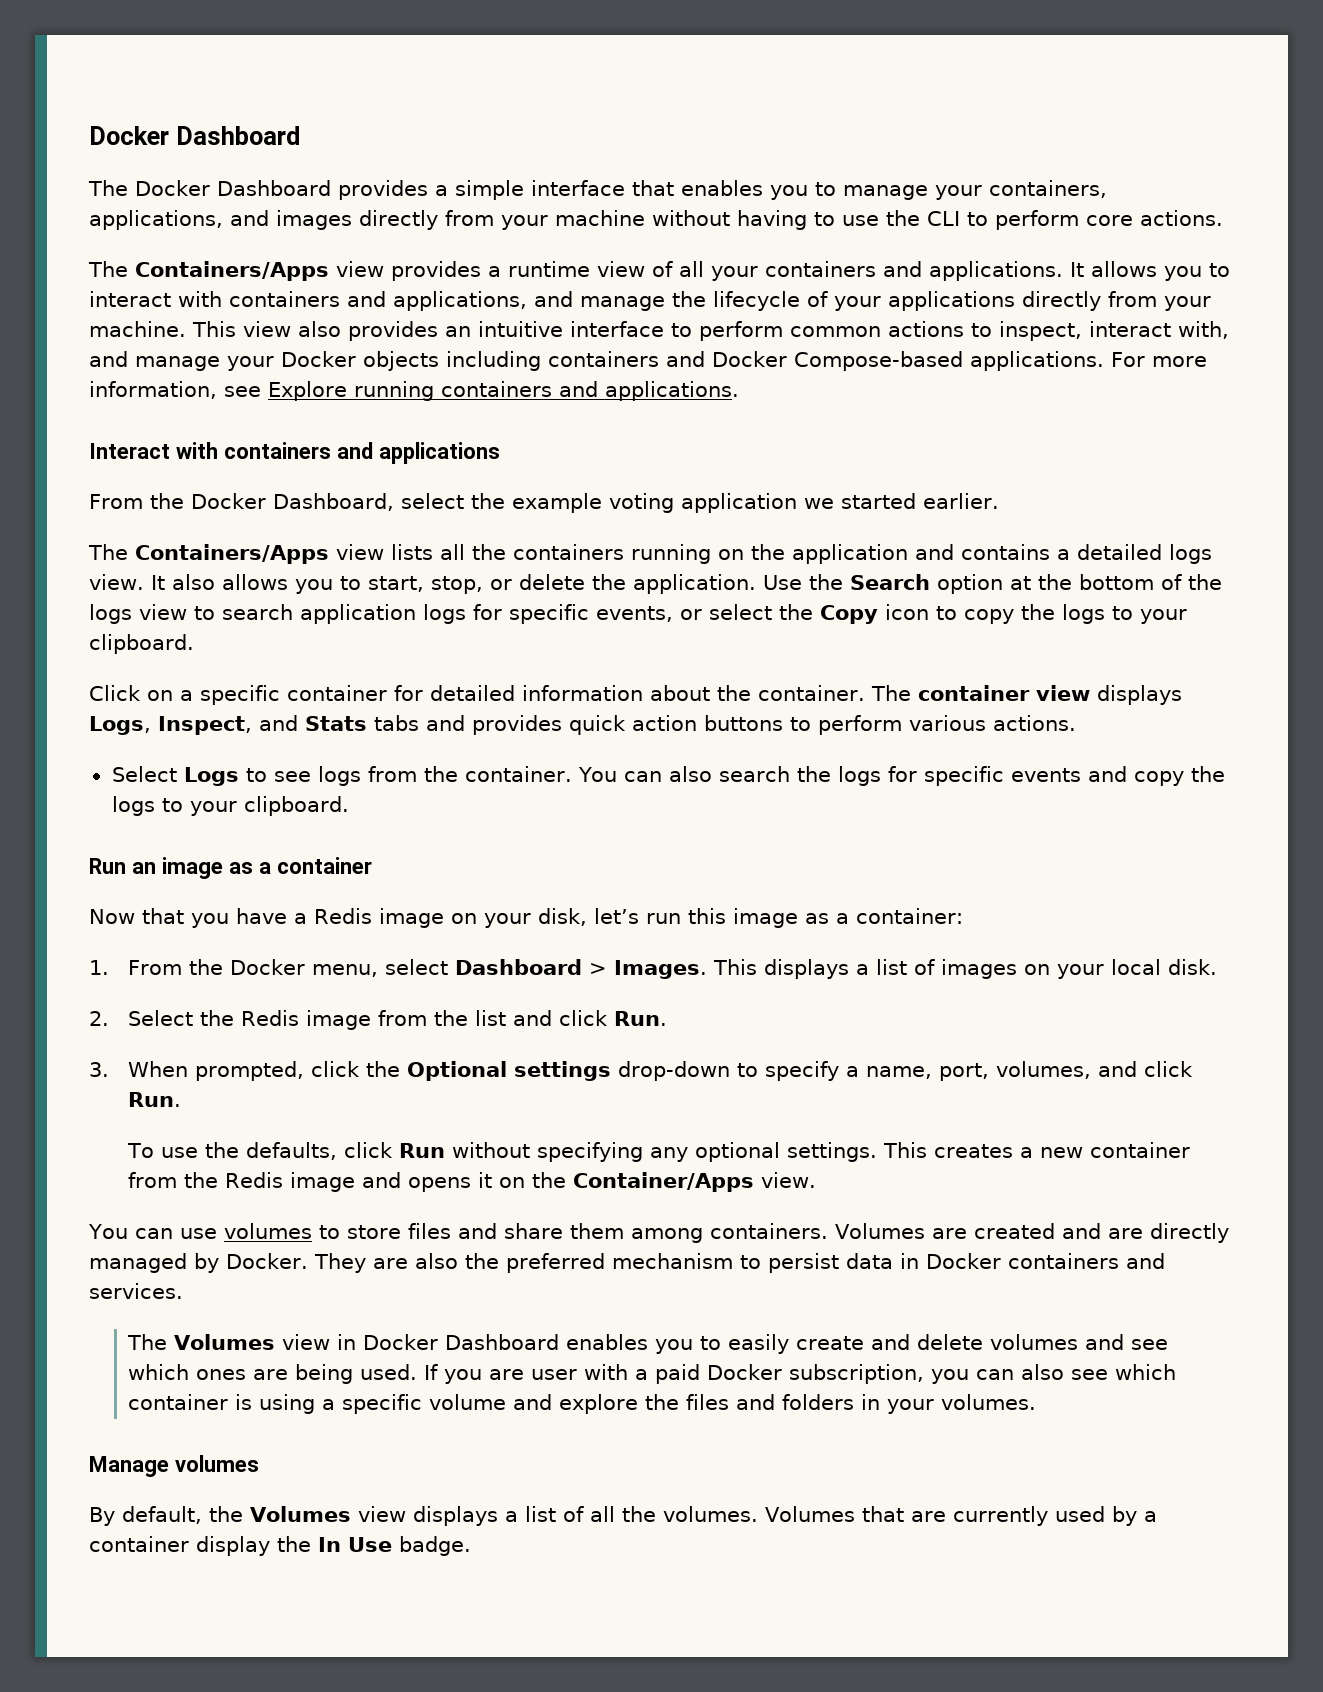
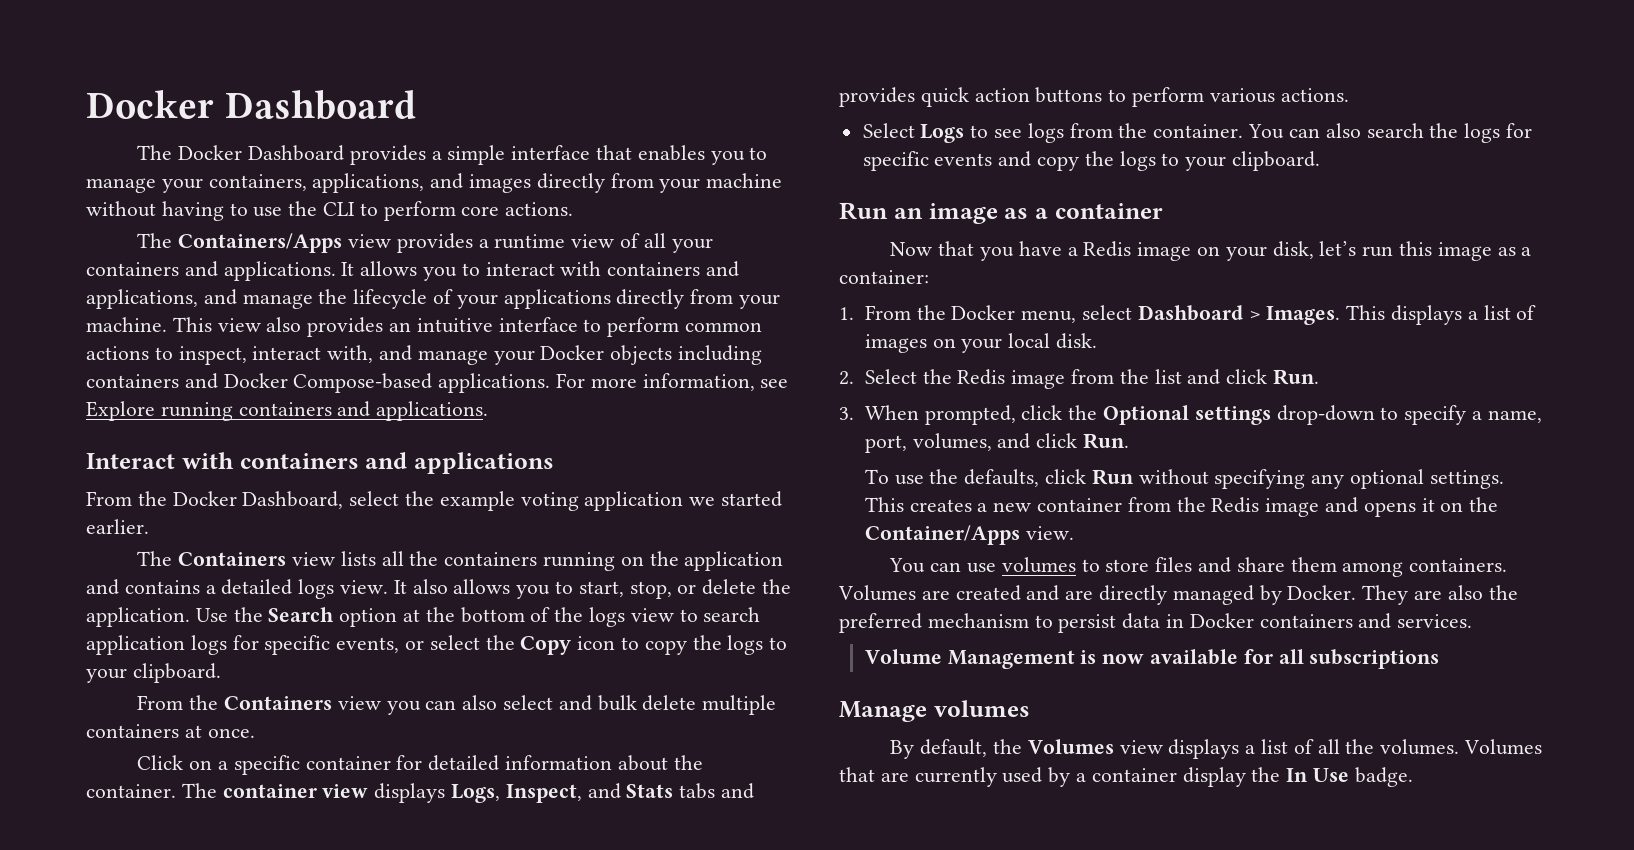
- The Containers/Apps view lists all the containers running on the application and contains a detailed logs view.
+ The Containers view lists all the containers running on the application and contains a detailed logs view.
+ From the Containers view you can also select and bulk delete multiple containers at once.
- The Volumes view in Docker Dashboard enables you to easily create and delete volumes and see which ones are being used. If you are user with a paid Docker subscription, you can also see which container is using a specific volume and explore the files and folders in your volumes.
+ Volume Management is now available for all subscriptions

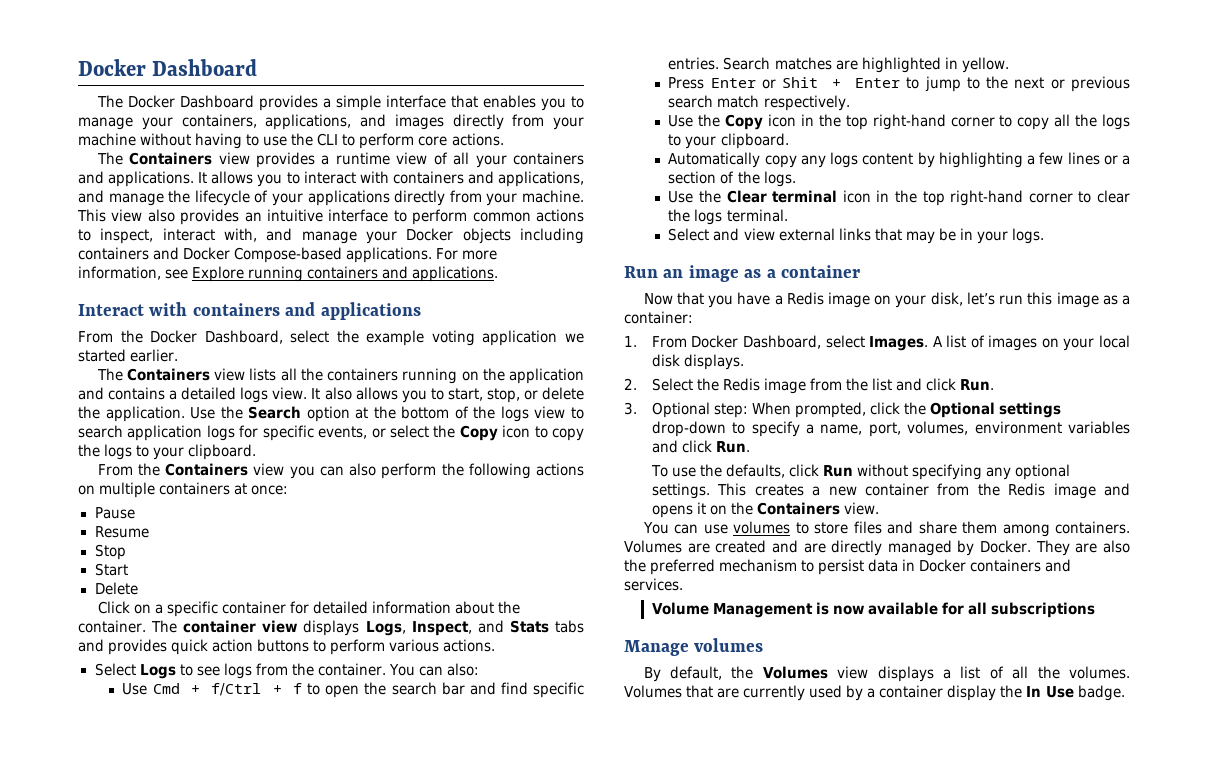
- The Containers/Apps view provides a runtime view of all your containers and applications.
+ The Containers view provides a runtime view of all your containers and applications.
- From the Containers view you can also select and bulk delete multiple containers at once.
+ From the Containers view you can also perform the following actions on multiple containers at once:
+ Pause
+ Resume
+ Stop
+ Start
+ Delete
- You can also search the logs for specific events and copy the logs to your clipboard.
+ You can also:
+ Use Cmd + f/Ctrl + f to open the search bar and find specific entries. Search matches are highlighted in yellow.
+ Press Enter or Shit + Enter to jump to the next or previous search match respectively.
+ Use the Copy icon in the top right-hand corner to copy all the logs to your clipboard.
+ Automatically copy any logs content by highlighting a few lines or a section of the logs.
+ Use the Clear terminal icon in the top right-hand corner to clear the logs terminal.
+ Select and view external links that may be in your logs.
- 1. From the Docker menu, select Dashboard > Images. This displays a list of images on your local disk.
+ 1. From Docker Dashboard, select Images. A list of images on your local disk displays.
- 3. When prompted, click the Optional settings drop-down to specify a name, port, volumes, and click Run.
+ 3. Optional step: When prompted, click the Optional settings drop-down to specify a name, port, volumes, environment variables and click Run.
- This creates a new container from the Redis image and opens it on the Container/Apps view.
+ This creates a new container from the Redis image and opens it on the Containers view.

